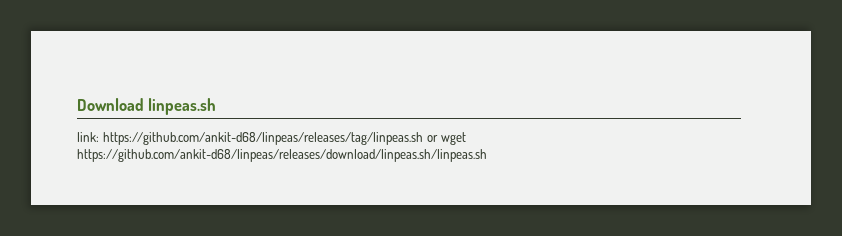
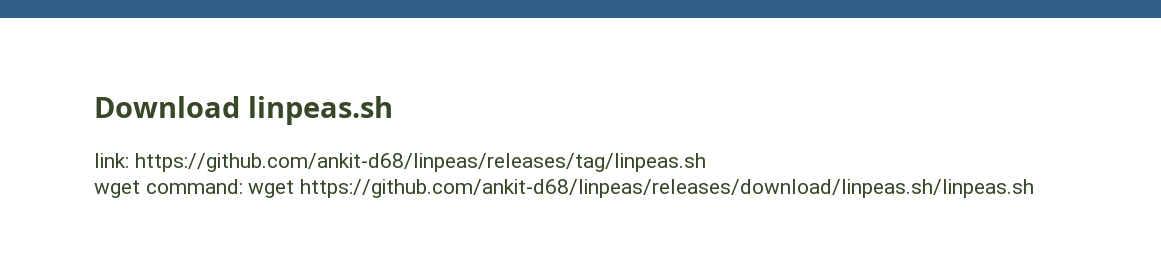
- link: https://github.com/ankit-d68/linpeas/releases/tag/linpeas.sh or wget https://github.com/ankit-d68/linpeas/releases/download/linpeas.sh/linpeas.sh
+ link: https://github.com/ankit-d68/linpeas/releases/tag/linpeas.sh
+ wget command: wget https://github.com/ankit-d68/linpeas/releases/download/linpeas.sh/linpeas.sh

